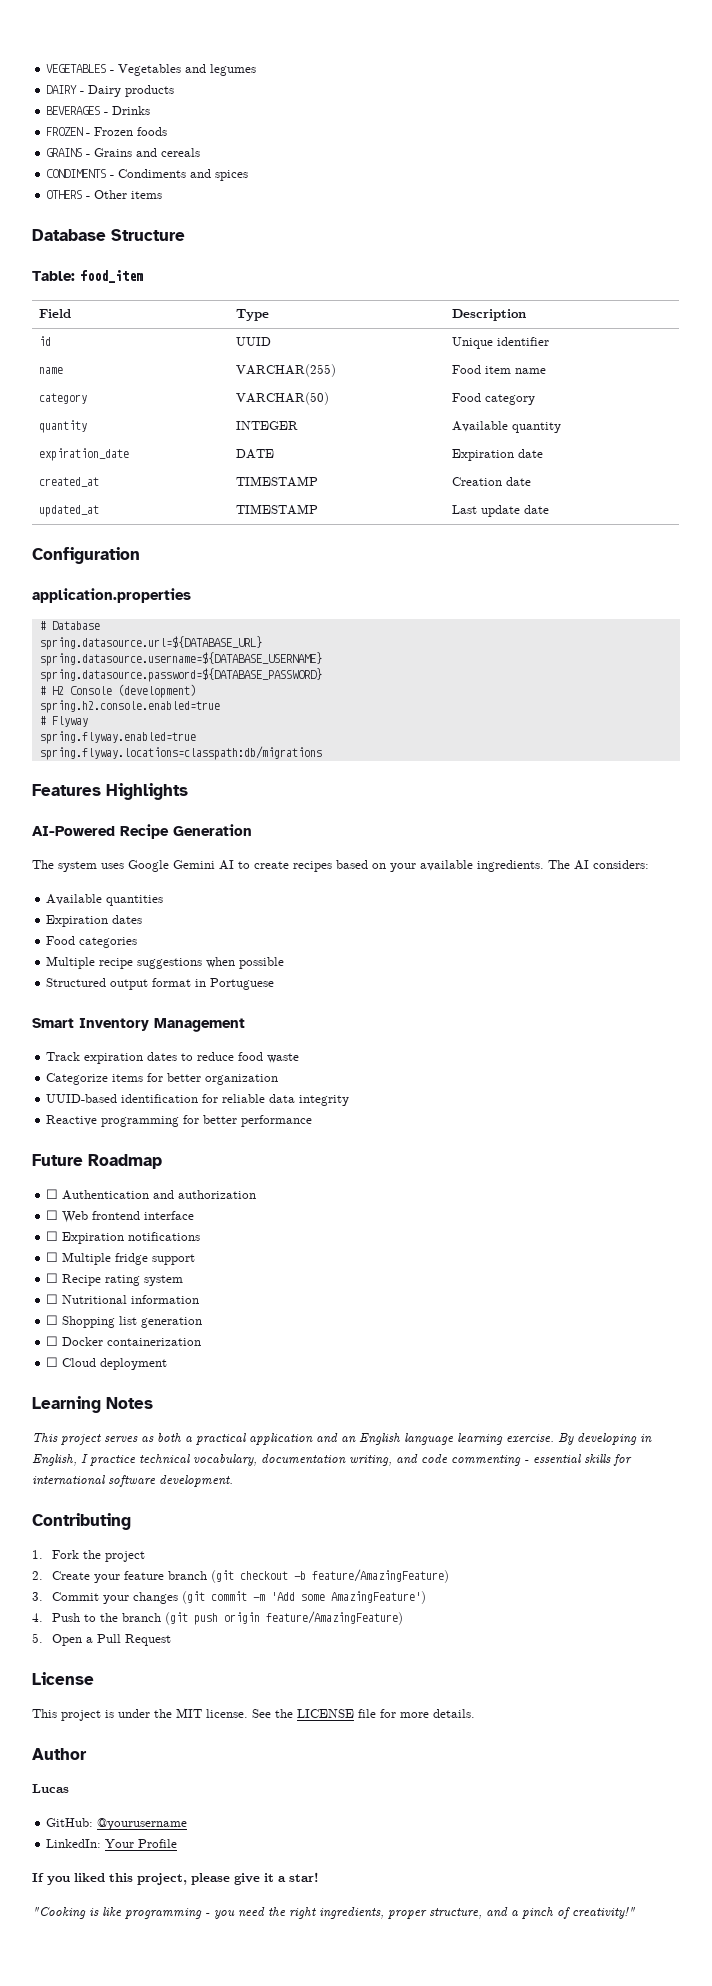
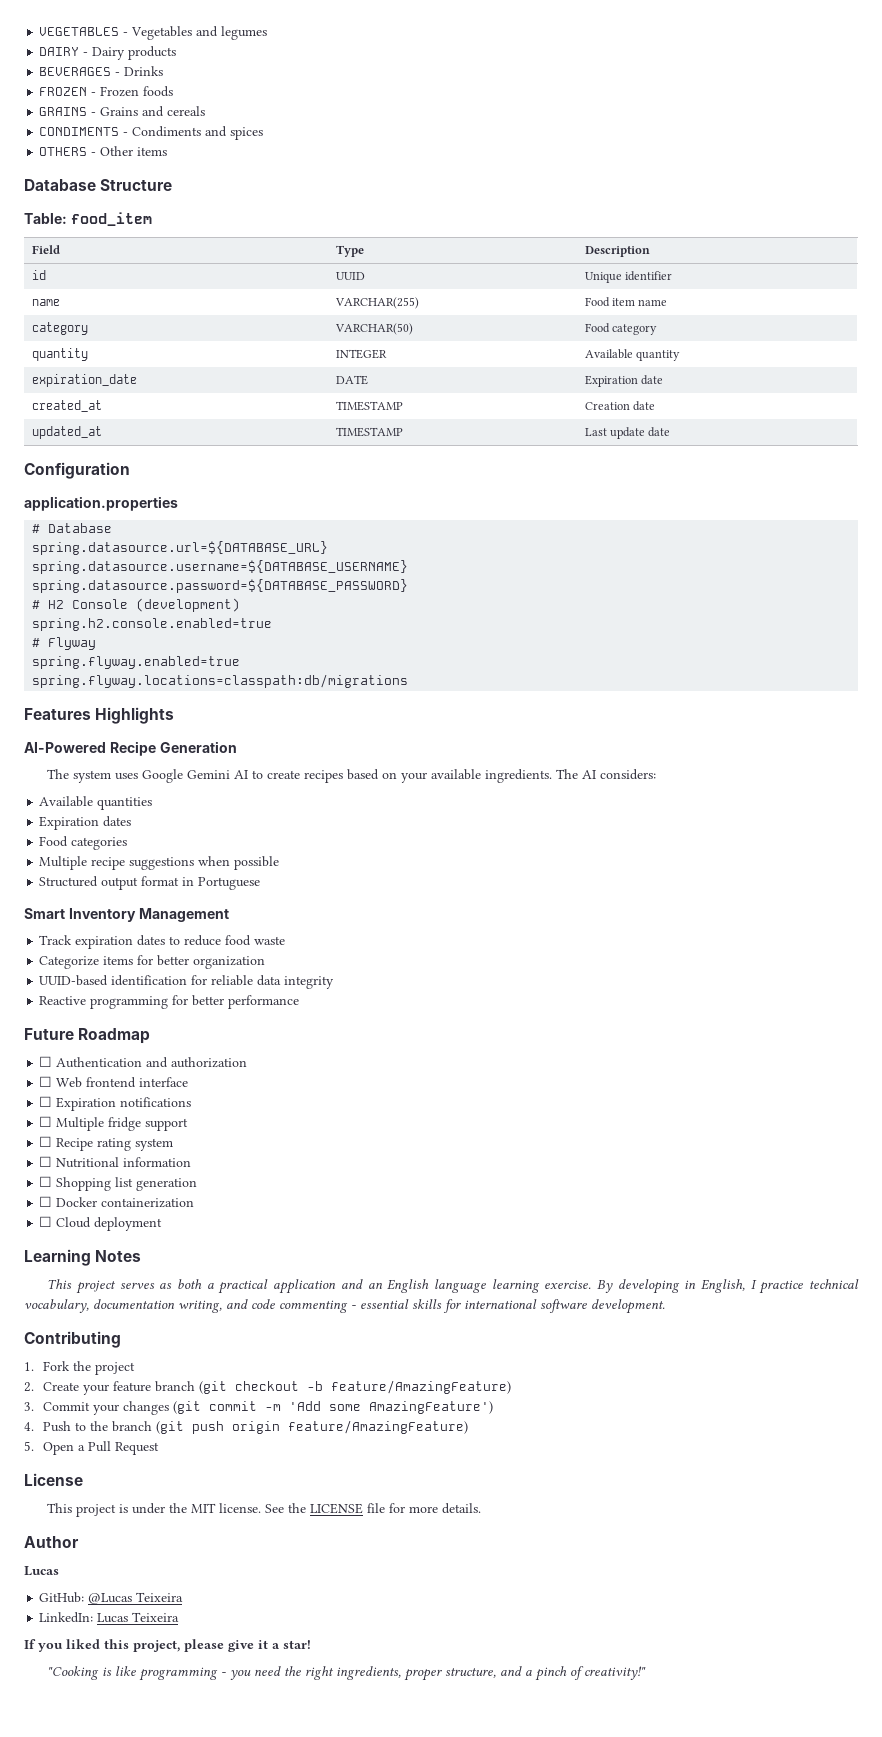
- GitHub: @yourusername
+ GitHub: @Lucas Teixeira
- LinkedIn: Your Profile
+ LinkedIn: Lucas Teixeira

